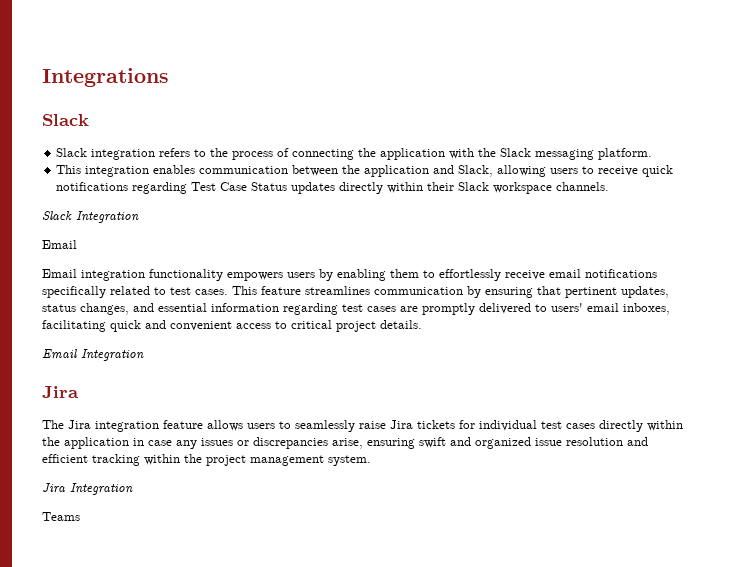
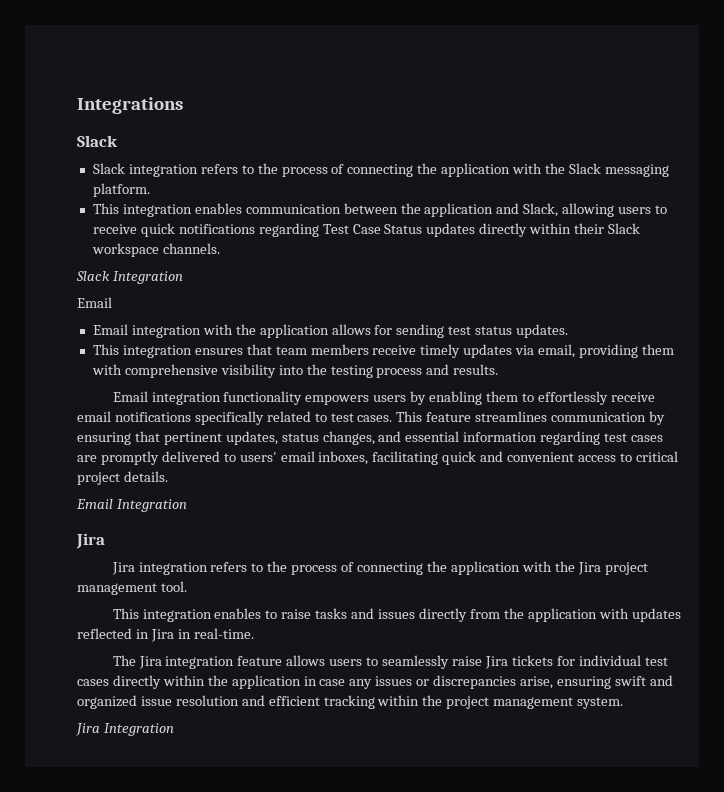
+ Email integration with the application allows for sending test status updates.
+ This integration ensures that team members receive timely updates via email, providing them with comprehensive visibility into the testing process and results.
+ Jira integration refers to the process of connecting the application with the Jira project management tool.
+ This integration enables to raise tasks and issues directly from the application with updates reflected in Jira in real-time.
- Teams

